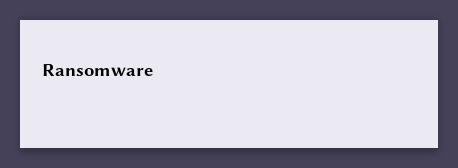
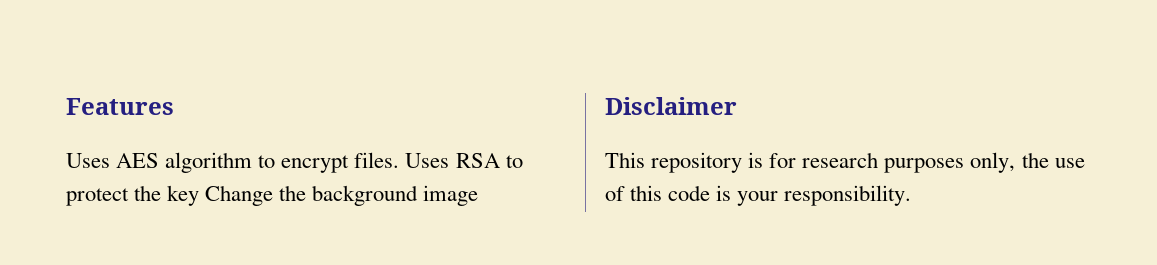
- Ransomware
+ Features
+ Uses AES algorithm to encrypt files. Uses RSA to protect the key Change the background image
+ Disclaimer
+ This repository is for research purposes only, the use of this code is your responsibility.

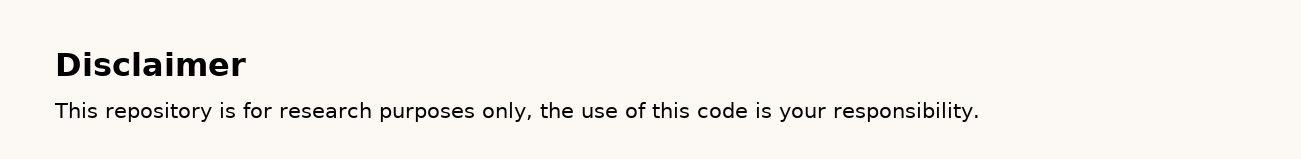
- Features
- Uses AES algorithm to encrypt files. Uses RSA to protect the key Change the background image

